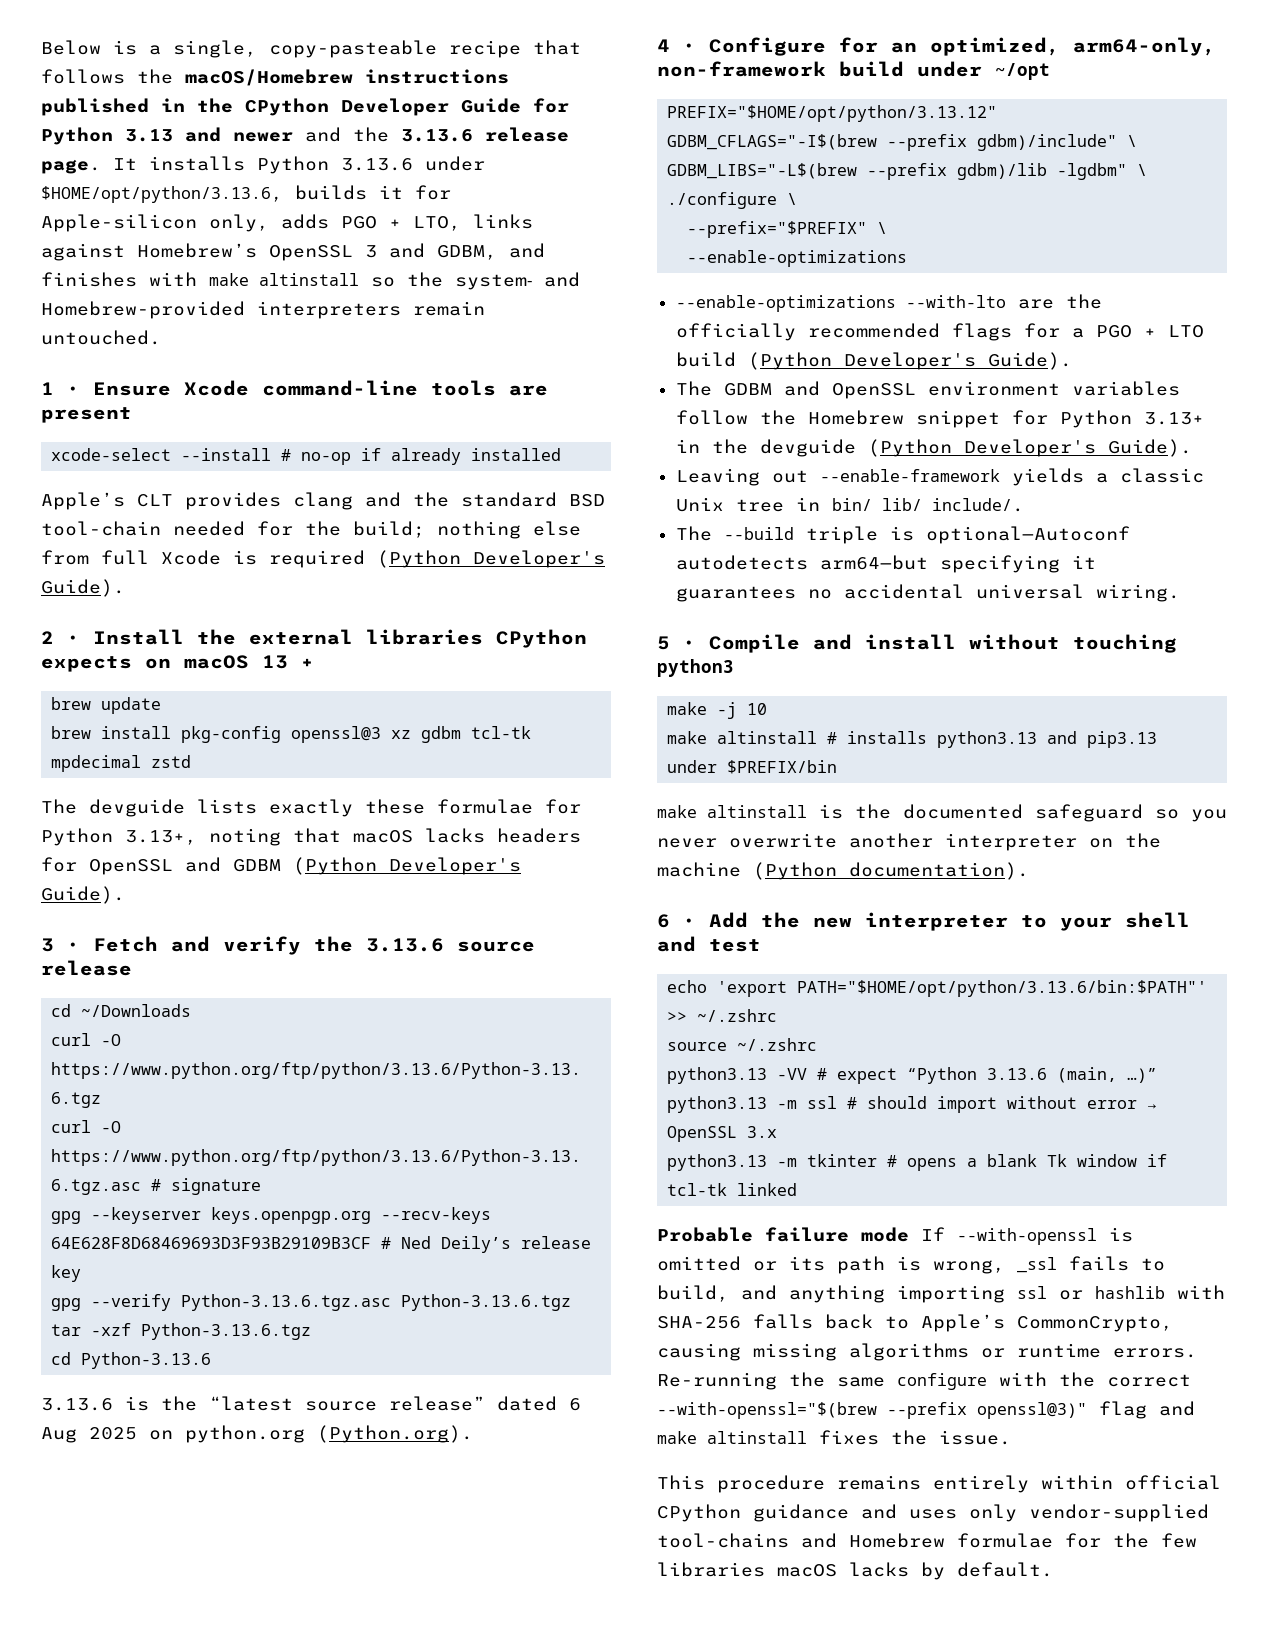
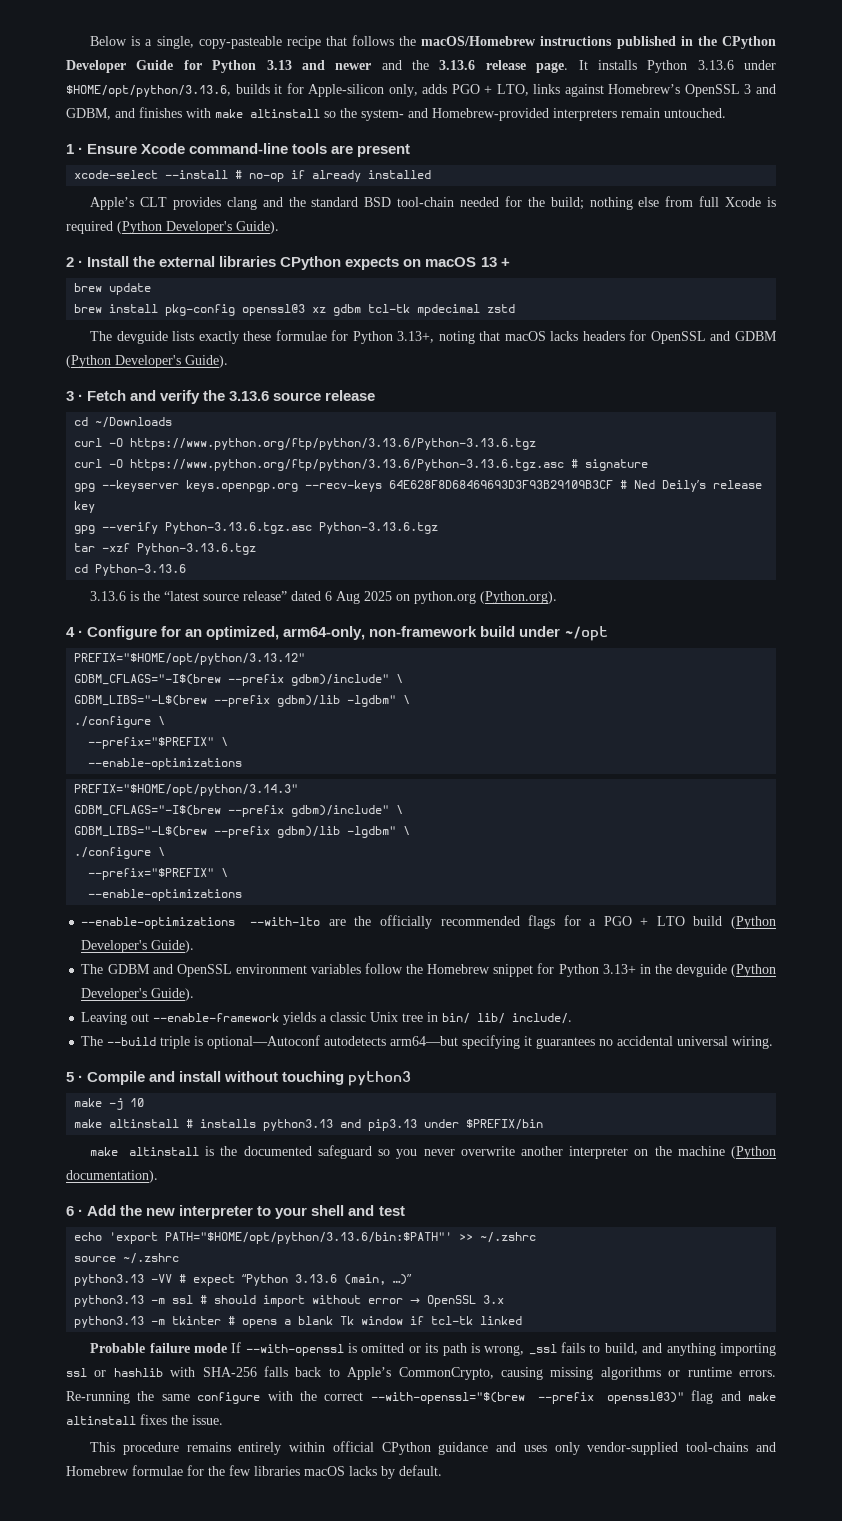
+ PREFIX="$HOME/opt/python/3.14.3"
+ GDBM_CFLAGS="-I$(brew --prefix gdbm)/include" \
+ GDBM_LIBS="-L$(brew --prefix gdbm)/lib -lgdbm" \
+ ./configure \
+ --prefix="$PREFIX" \
+ --enable-optimizations

